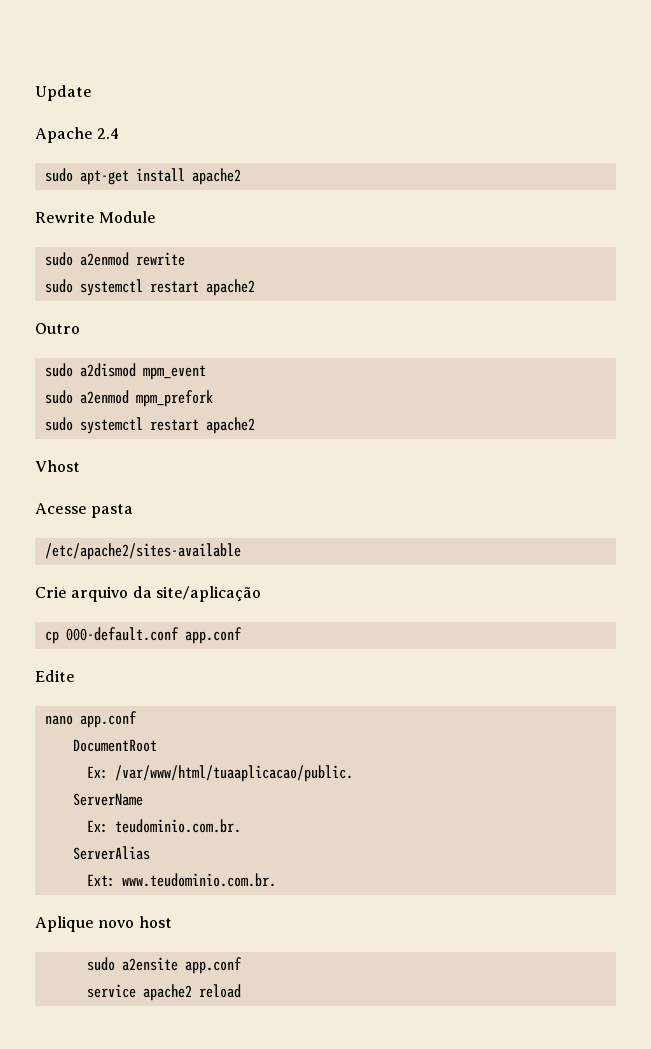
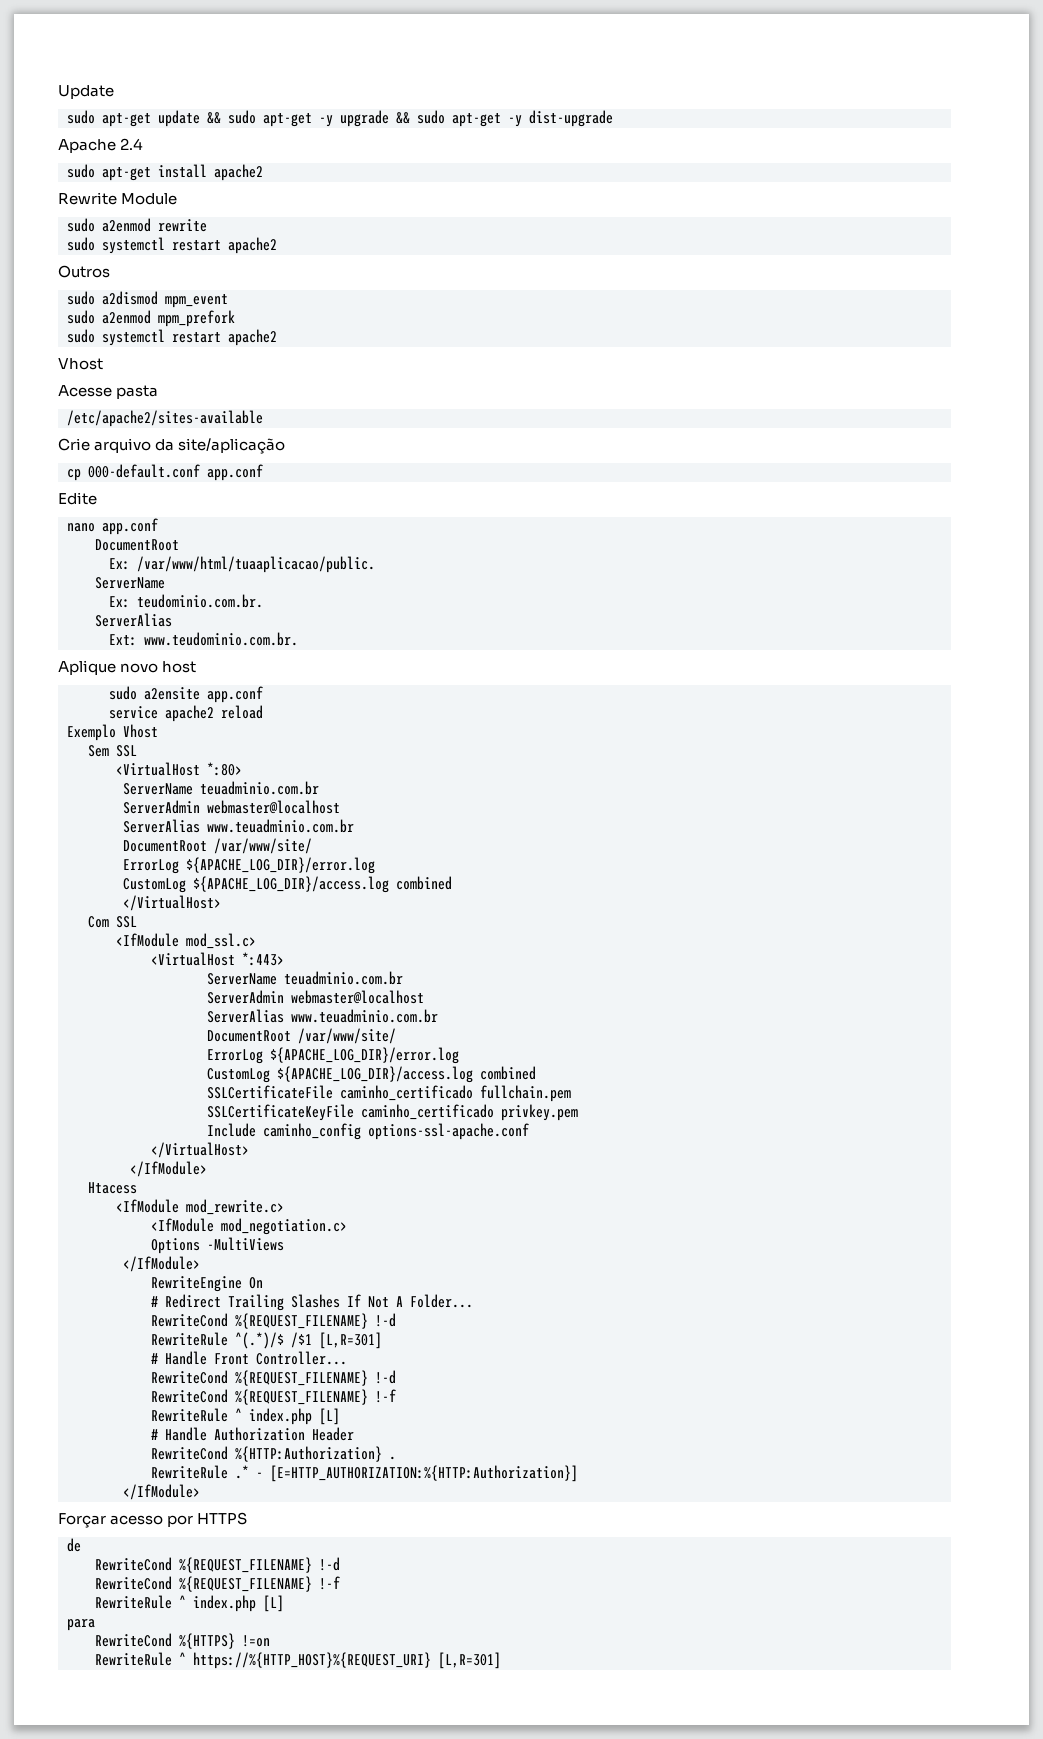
+ sudo apt-get update && sudo apt-get -y upgrade && sudo apt-get -y dist-upgrade
- Outro
+ Outros
+ Exemplo Vhost
+ Sem SSL
+ <VirtualHost *:80>
+ ServerName teuadminio.com.br
+ ServerAdmin webmaster@localhost
+ ServerAlias www.teuadminio.com.br
+ DocumentRoot /var/www/site/
+ ErrorLog ${APACHE_LOG_DIR}/error.log
+ CustomLog ${APACHE_LOG_DIR}/access.log combined
+ </VirtualHost>
+ Com SSL
+ <IfModule mod_ssl.c>
+ <VirtualHost *:443>
+ ServerName teuadminio.com.br
+ ServerAdmin webmaster@localhost
+ ServerAlias www.teuadminio.com.br
+ DocumentRoot /var/www/site/
+ ErrorLog ${APACHE_LOG_DIR}/error.log
+ CustomLog ${APACHE_LOG_DIR}/access.log combined
+ SSLCertificateFile caminho_certificado fullchain.pem
+ SSLCertificateKeyFile caminho_certificado privkey.pem
+ Include caminho_config options-ssl-apache.conf
+ </VirtualHost>
+ </IfModule>
+ Htacess
+ <IfModule mod_rewrite.c>
+ <IfModule mod_negotiation.c>
+ Options -MultiViews
+ </IfModule>
+ RewriteEngine On
+ # Redirect Trailing Slashes If Not A Folder...
+ RewriteCond %{REQUEST_FILENAME} !-d
+ RewriteRule ^(.*)/$ /$1 [L,R=301]
+ # Handle Front Controller...
+ RewriteCond %{REQUEST_FILENAME} !-d
+ RewriteCond %{REQUEST_FILENAME} !-f
+ RewriteRule ^ index.php [L]
+ # Handle Authorization Header
+ RewriteCond %{HTTP:Authorization} .
+ RewriteRule .* - [E=HTTP_AUTHORIZATION:%{HTTP:Authorization}]
+ </IfModule>
+ Forçar acesso por HTTPS
+ de
+ RewriteCond %{REQUEST_FILENAME} !-d
+ RewriteCond %{REQUEST_FILENAME} !-f
+ RewriteRule ^ index.php [L]
+ para
+ RewriteCond %{HTTPS} !=on
+ RewriteRule ^ https://%{HTTP_HOST}%{REQUEST_URI} [L,R=301]

